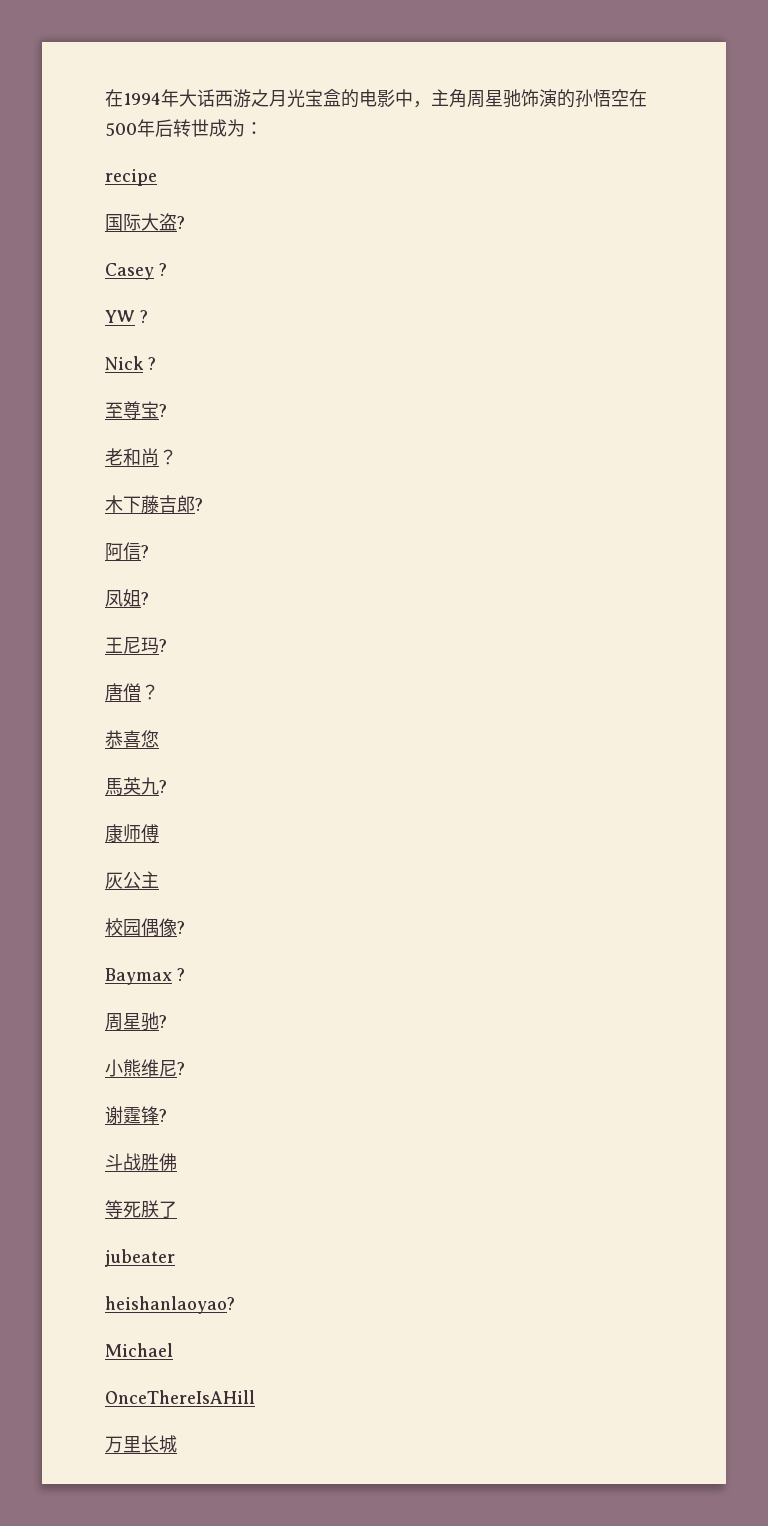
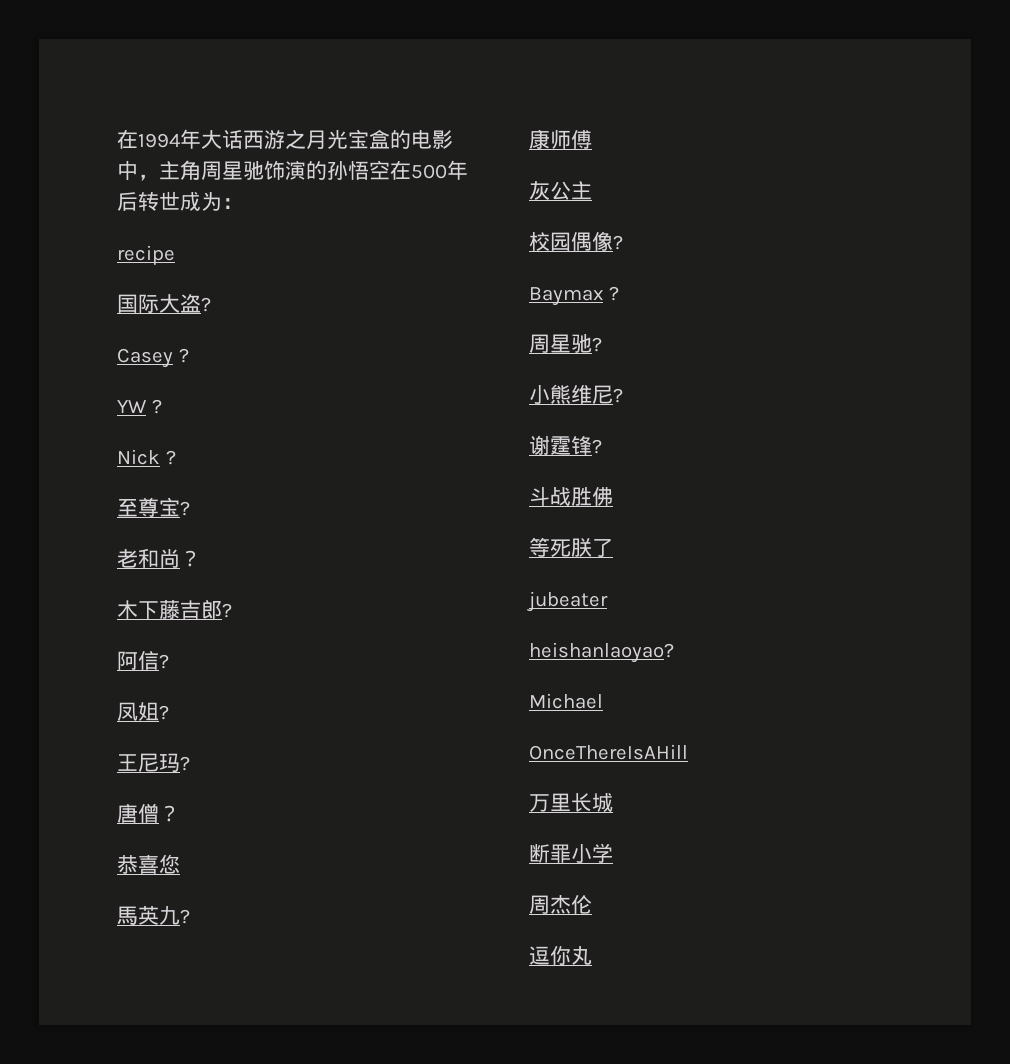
+ 断罪小学
+ 周杰伦
+ 逗你丸

